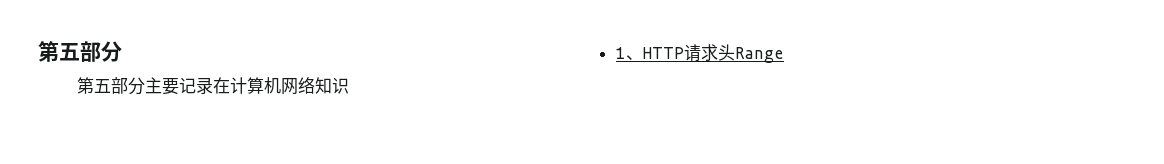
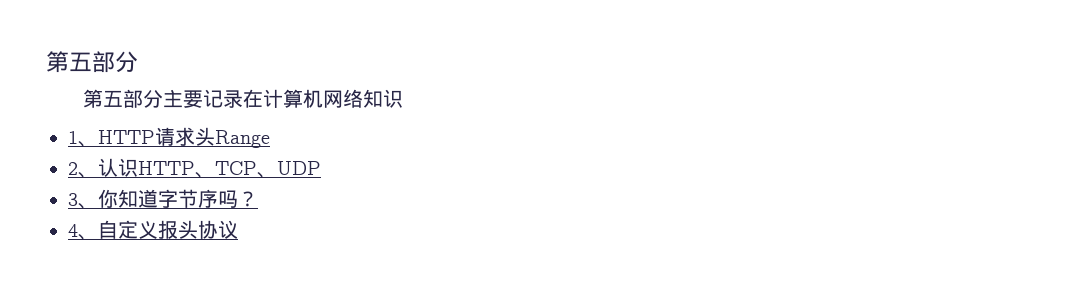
+ 2、认识HTTP、TCP、UDP
+ 3、你知道字节序吗？
+ 4、自定义报头协议

